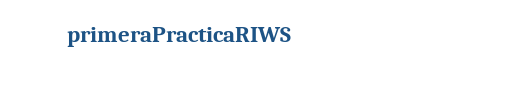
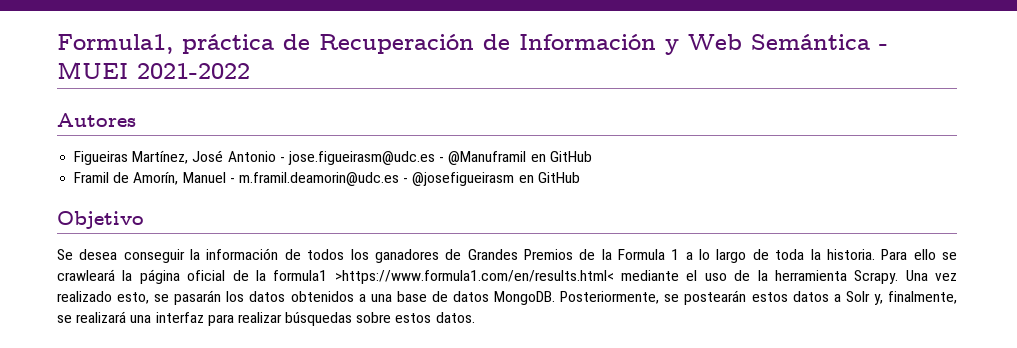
- primeraPracticaRIWS
+ Formula1, práctica de Recuperación de Información y Web Semántica - MUEI 2021-2022
+ Autores
+ Figueiras Martínez, José Antonio - jose.figueirasm@udc.es - @Manuframil en GitHub
+ Framil de Amorín, Manuel - m.framil.deamorin@udc.es - @josefigueirasm en GitHub
+ Objetivo
+ Se desea conseguir la información de todos los ganadores de Grandes Premios de la Formula 1 a lo largo de toda la historia. Para ello se crawleará la página oficial de la formula1 >https://www.formula1.com/en/results.html< mediante el uso de la herramienta Scrapy. Una vez realizado esto, se pasarán los datos obtenidos a una base de datos MongoDB. Posteriormente, se postearán estos datos a Solr y, finalmente, se realizará una interfaz para realizar búsquedas sobre estos datos.

